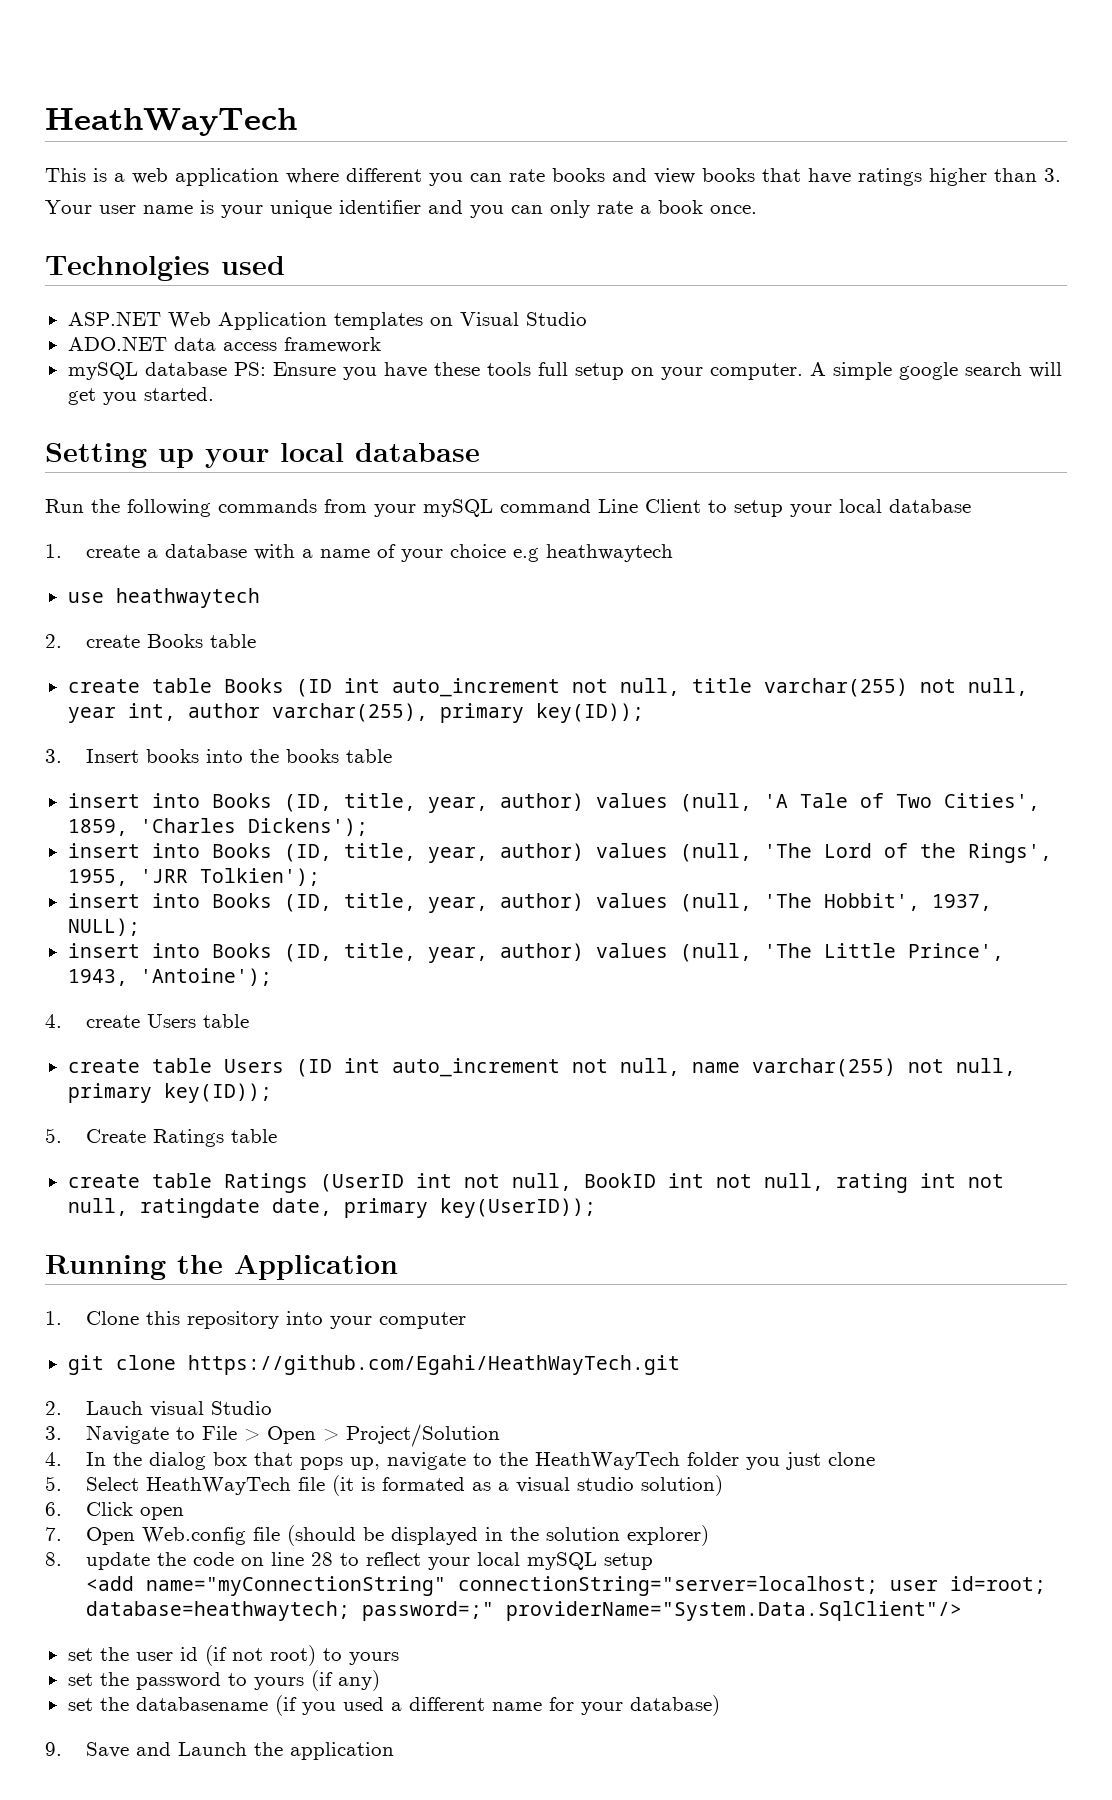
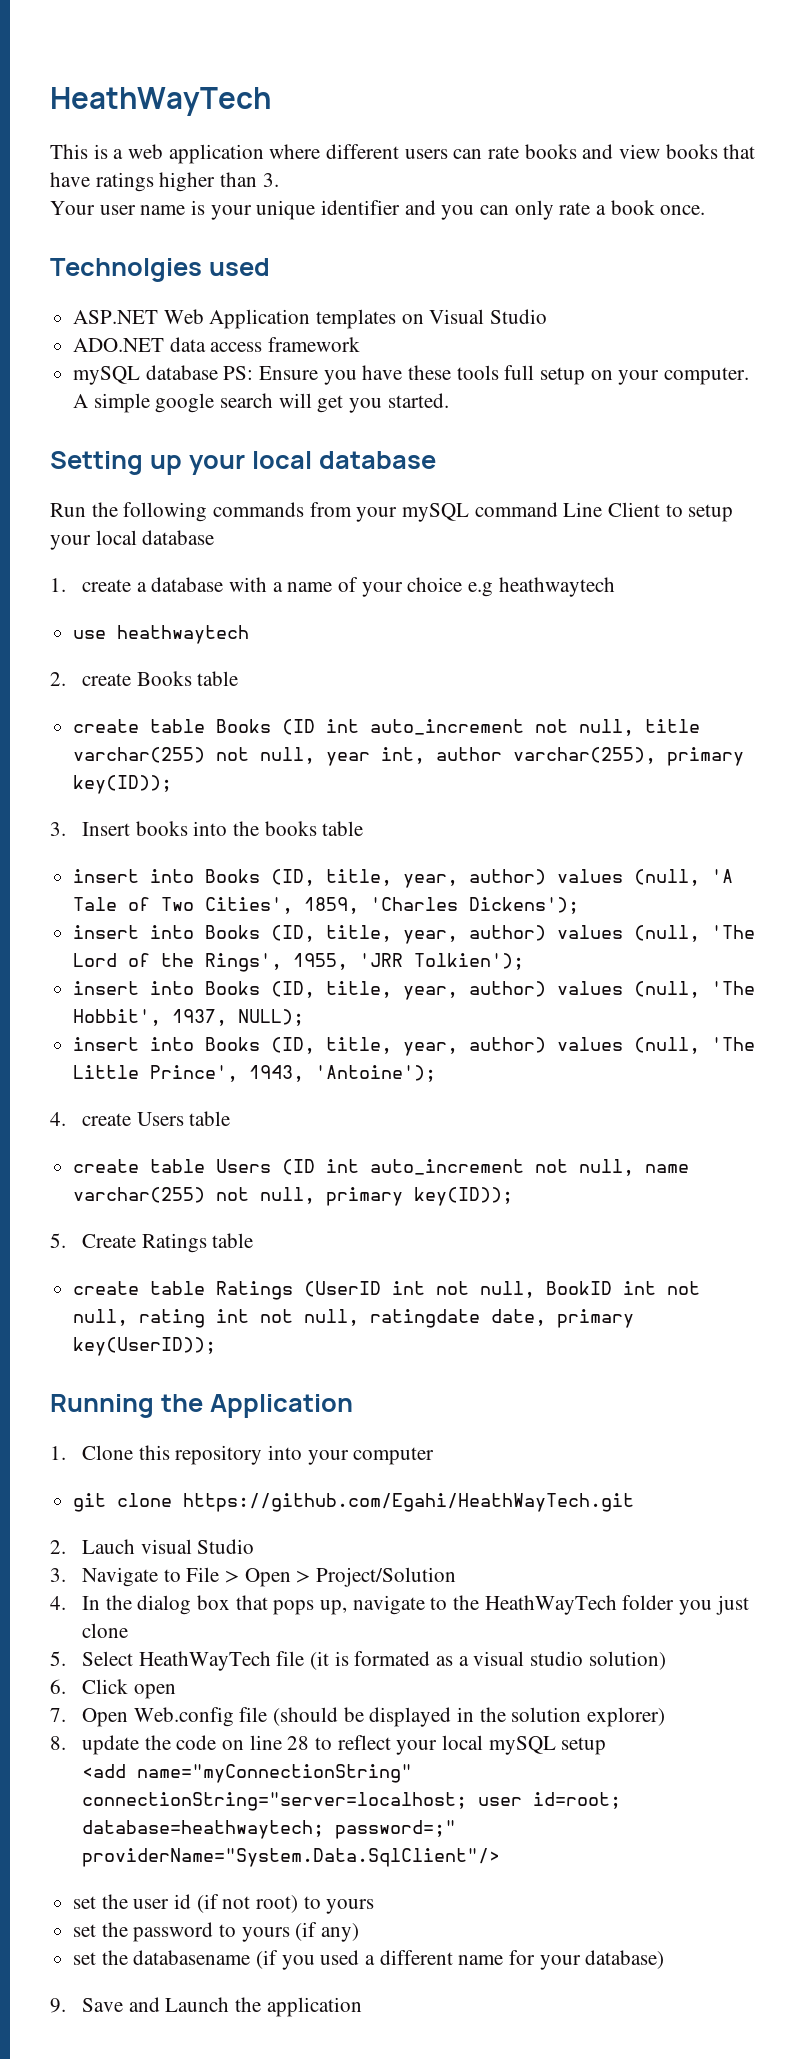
- This is a web application where different you can rate books and view books that have ratings higher than 3.
+ This is a web application where different users can rate books and view books that have ratings higher than 3.

